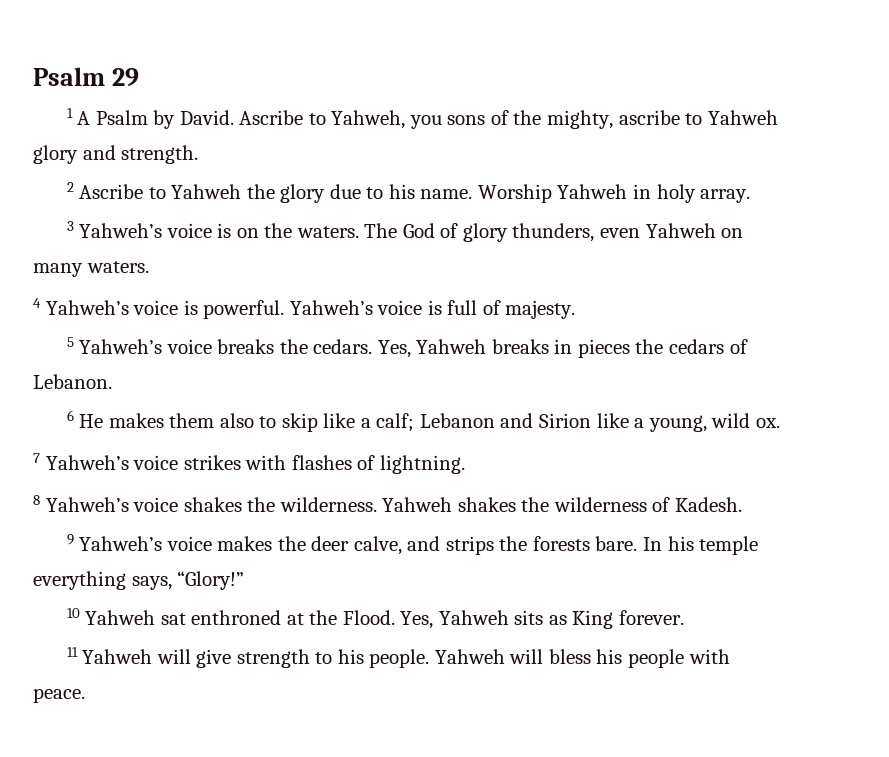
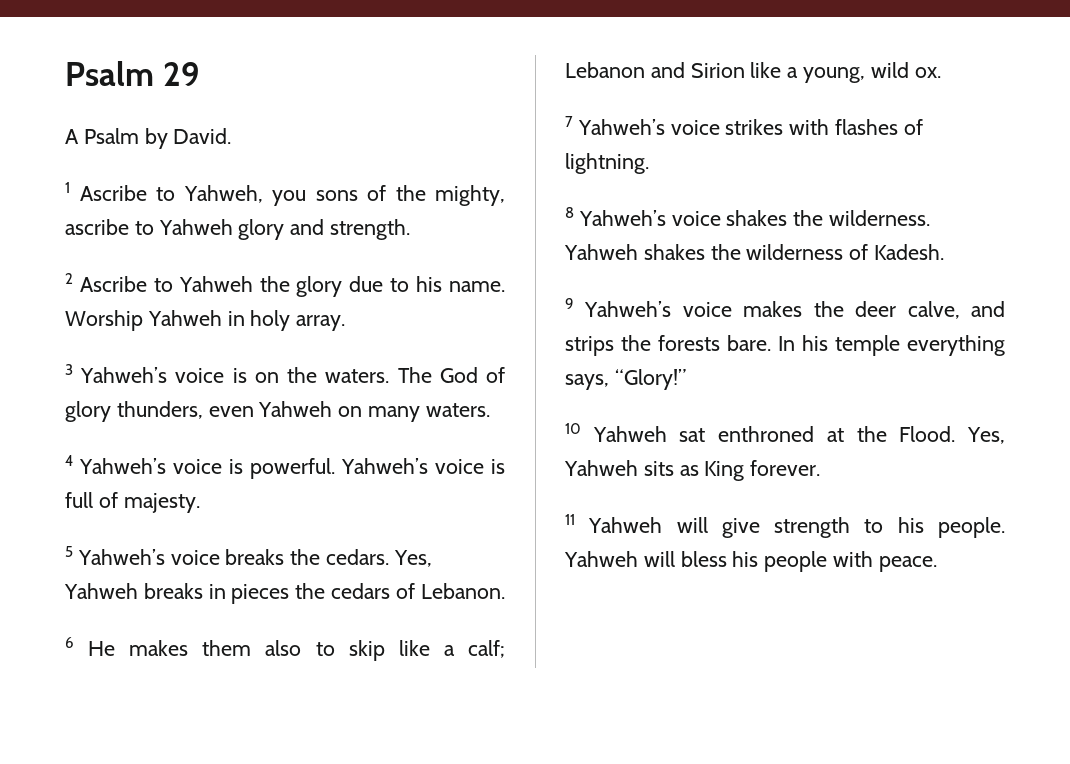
- 1 A Psalm by David. Ascribe to Yahweh, you sons of the mighty, ascribe to Yahweh glory and strength.
+ A Psalm by David.
+ 1 Ascribe to Yahweh, you sons of the mighty, ascribe to Yahweh glory and strength.

